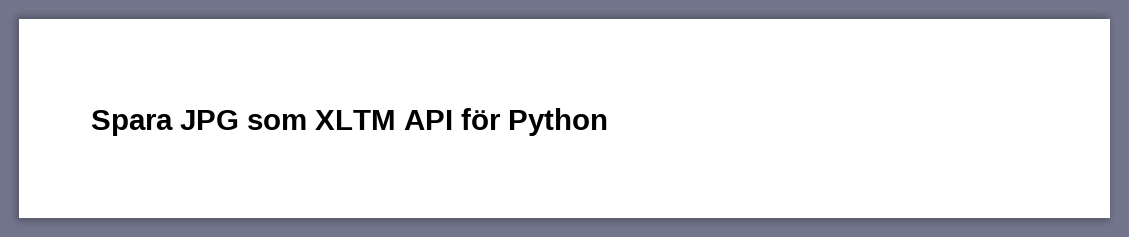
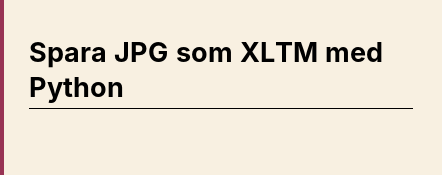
- Spara JPG som XLTM API för Python
+ Spara JPG som XLTM med Python

